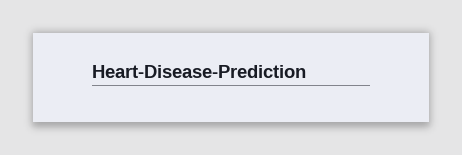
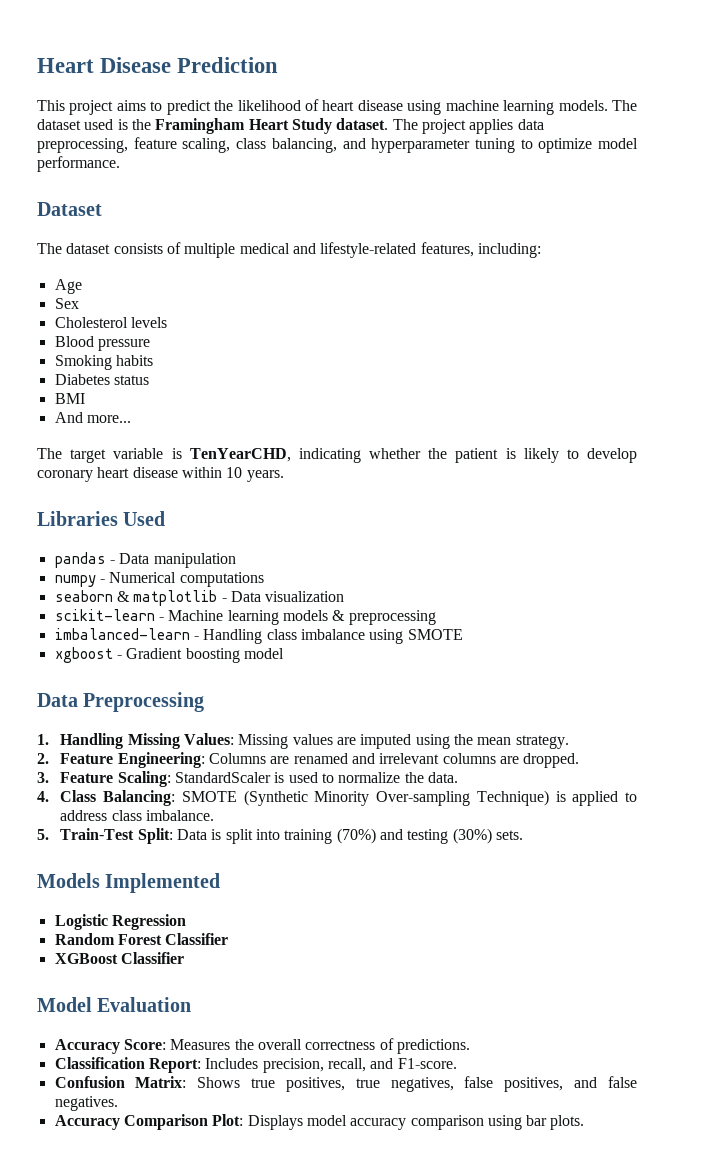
- Heart-Disease-Prediction
+ Heart Disease Prediction
+ This project aims to predict the likelihood of heart disease using machine learning models. The dataset used is the Framingham Heart Study dataset. The project applies data preprocessing, feature scaling, class balancing, and hyperparameter tuning to optimize model performance.
+ Dataset
+ The dataset consists of multiple medical and lifestyle-related features, including:
+ Age
+ Sex
+ Cholesterol levels
+ Blood pressure
+ Smoking habits
+ Diabetes status
+ BMI
+ And more...
+ The target variable is TenYearCHD, indicating whether the patient is likely to develop coronary heart disease within 10 years.
+ Libraries Used
+ pandas - Data manipulation
+ numpy - Numerical computations
+ seaborn & matplotlib - Data visualization
+ scikit-learn - Machine learning models & preprocessing
+ imbalanced-learn - Handling class imbalance using SMOTE
+ xgboost - Gradient boosting model
+ Data Preprocessing
+ 1. Handling Missing Values: Missing values are imputed using the mean strategy.
+ 2. Feature Engineering: Columns are renamed and irrelevant columns are dropped.
+ 3. Feature Scaling: StandardScaler is used to normalize the data.
+ 4. Class Balancing: SMOTE (Synthetic Minority Over-sampling Technique) is applied to address class imbalance.
+ 5. Train-Test Split: Data is split into training (70%) and testing (30%) sets.
+ Models Implemented
+ Logistic Regression
+ Random Forest Classifier
+ XGBoost Classifier
+ Model Evaluation
+ Accuracy Score: Measures the overall correctness of predictions.
+ Classification Report: Includes precision, recall, and F1-score.
+ Confusion Matrix: Shows true positives, true negatives, false positives, and false negatives.
+ Accuracy Comparison Plot: Displays model accuracy comparison using bar plots.

